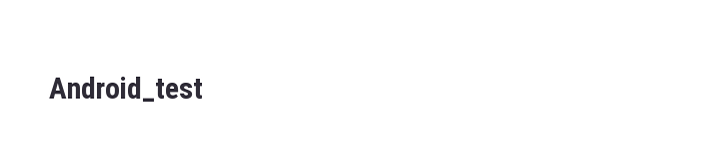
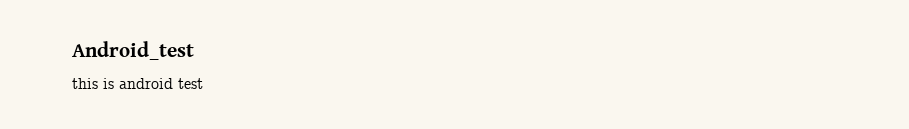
+ this is android test

